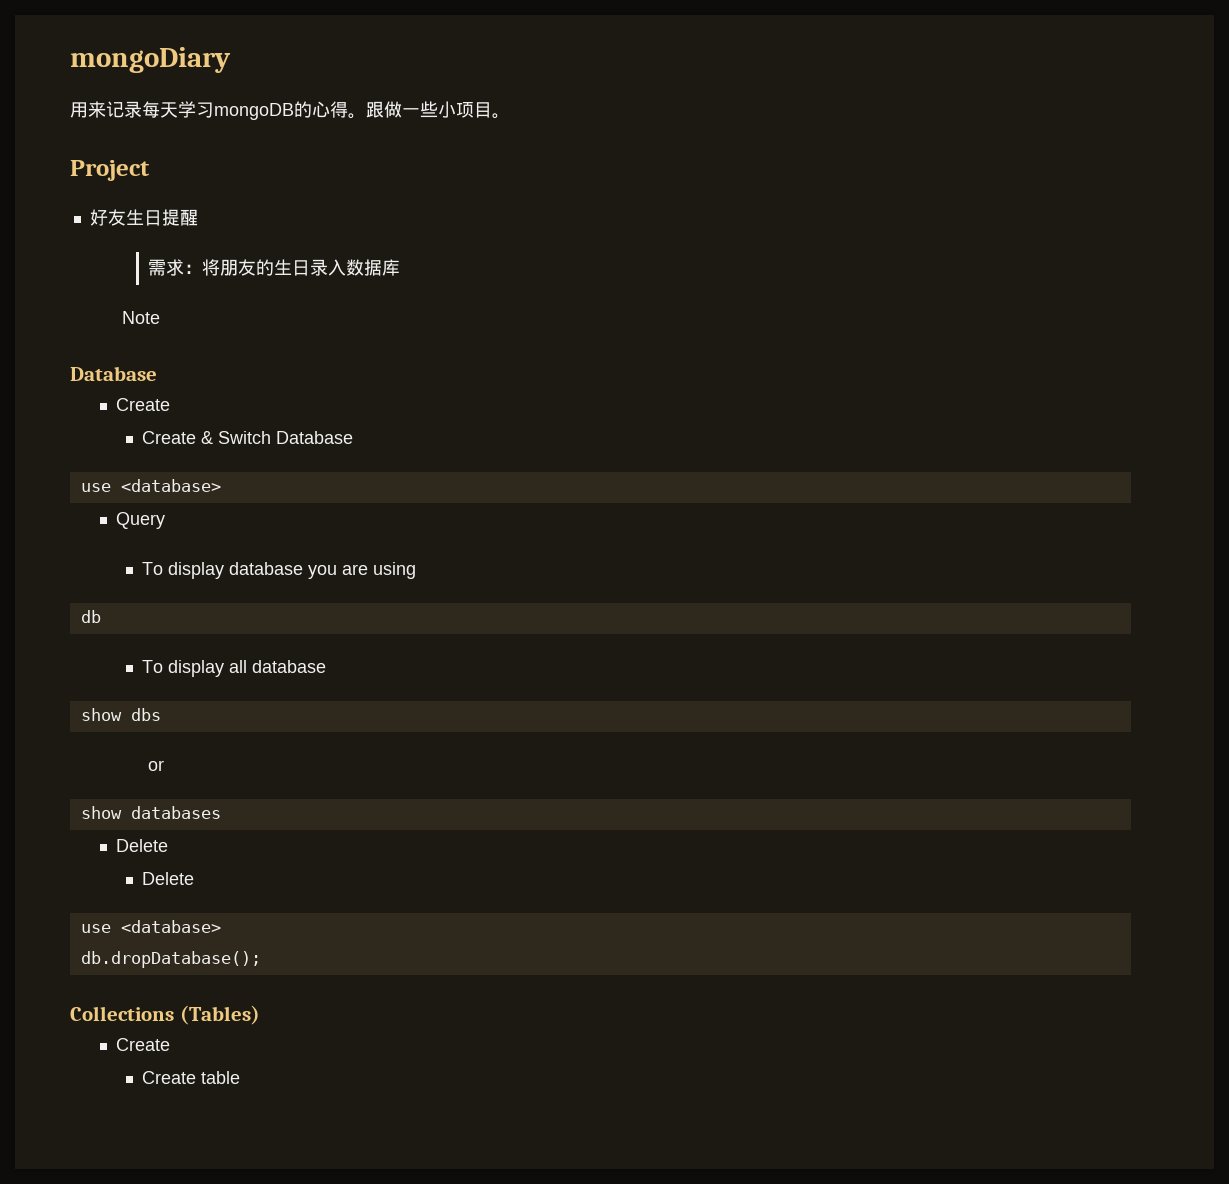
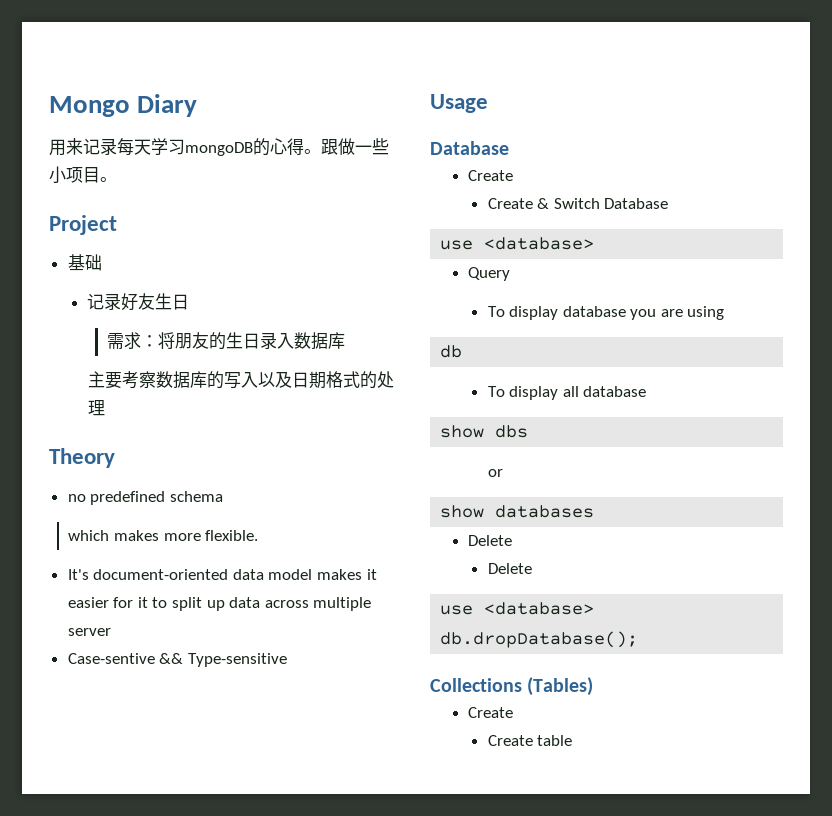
- mongoDiary
+ Mongo Diary
- 好友生日提醒
+ 基础
+ 记录好友生日
- Note
+ 主要考察数据库的写入以及日期格式的处理
+ Theory
+ no predefined schema
+ which makes more flexible.
+ It's document-oriented data model makes it easier for it to split up data across multiple server
+ Case-sentive && Type-sensitive
+ Usage

